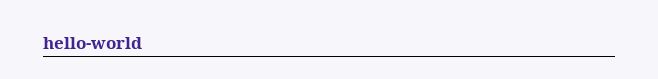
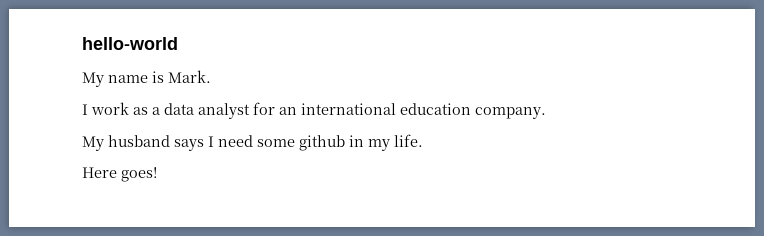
+ My name is Mark.
+ I work as a data analyst for an international education company.
+ My husband says I need some github in my life.
+ Here goes!

